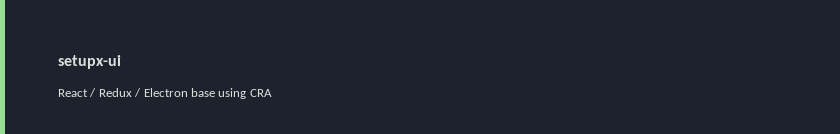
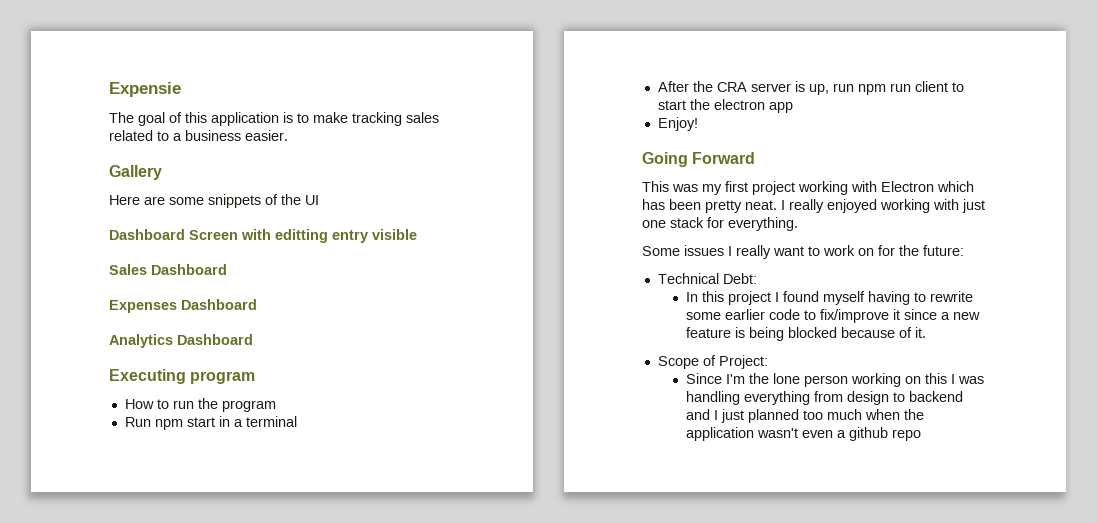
- setupx-ui
- React / Redux / Electron base using CRA
+ Expensie
+ The goal of this application is to make tracking sales related to a business easier.
+ Gallery
+ Here are some snippets of the UI
+ Dashboard Screen with editting entry visible
+ Sales Dashboard
+ Expenses Dashboard
+ Analytics Dashboard
+ Executing program
+ How to run the program
+ Run npm start in a terminal
+ After the CRA server is up, run npm run client to start the electron app
+ Enjoy!
+ Going Forward
+ This was my first project working with Electron which has been pretty neat. I really enjoyed working with just one stack for everything.
+ Some issues I really want to work on for the future:
+ Technical Debt:
+ In this project I found myself having to rewrite some earlier code to fix/improve it since a new feature is being blocked because of it.
+ Scope of Project:
+ Since I'm the lone person working on this I was handling everything from design to backend and I just planned too much when the application wasn't even a github repo

